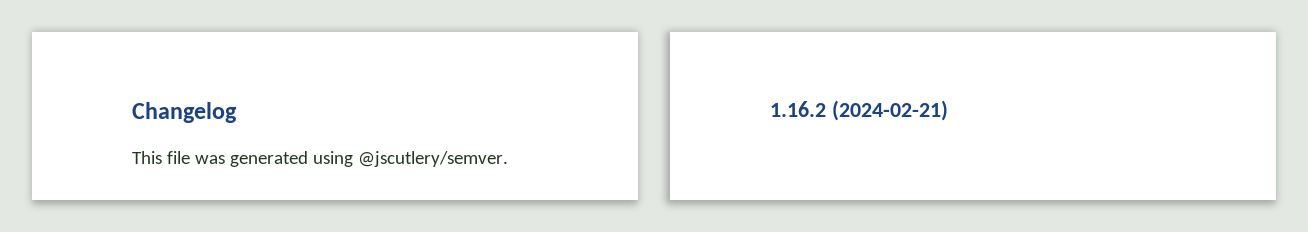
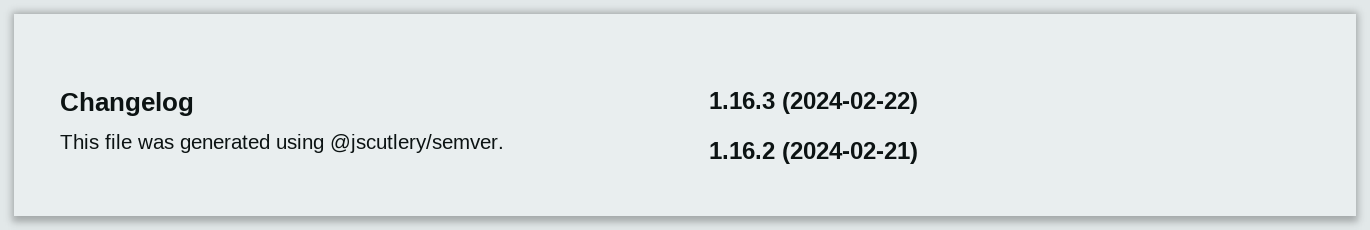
+ 1.16.3 (2024-02-22)

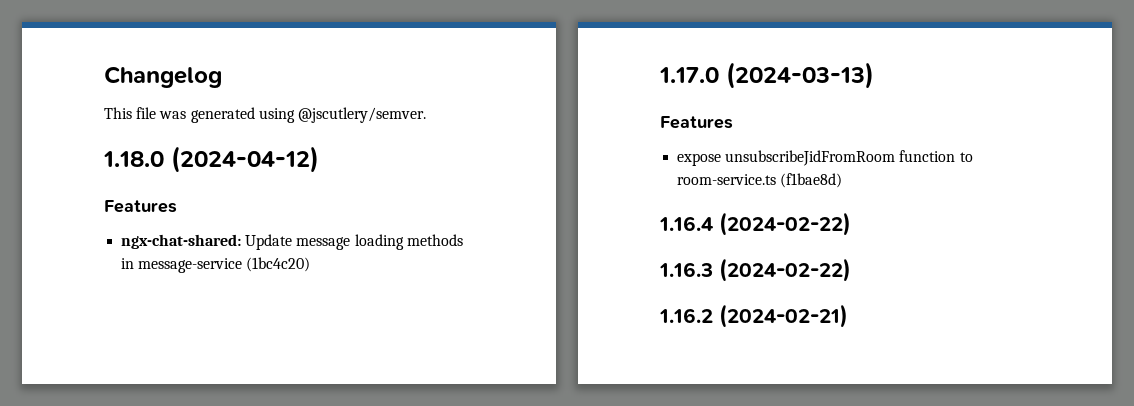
+ 1.18.0 (2024-04-12)
+ Features
+ ngx-chat-shared: Update message loading methods in message-service (1bc4c20)
+ 1.17.0 (2024-03-13)
+ Features
+ expose unsubscribeJidFromRoom function to room-service.ts (f1bae8d)
+ 1.16.4 (2024-02-22)

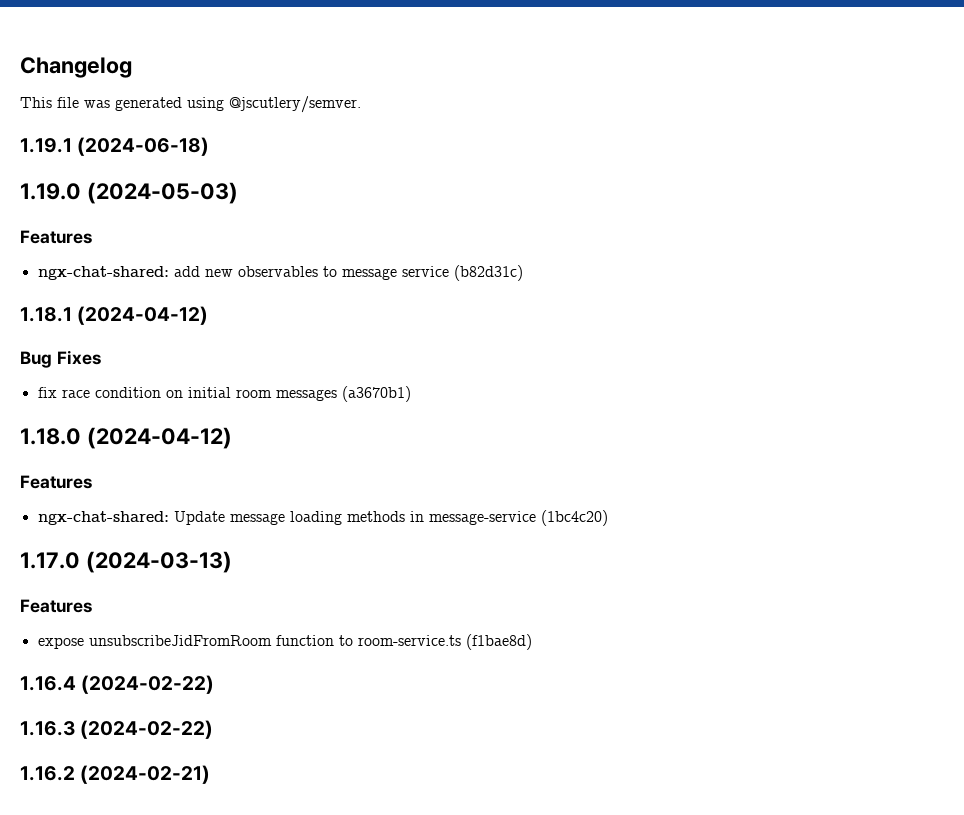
+ 1.19.1 (2024-06-18)
+ 1.19.0 (2024-05-03)
+ Features
+ ngx-chat-shared: add new observables to message service (b82d31c)
+ 1.18.1 (2024-04-12)
+ Bug Fixes
+ fix race condition on initial room messages (a3670b1)

